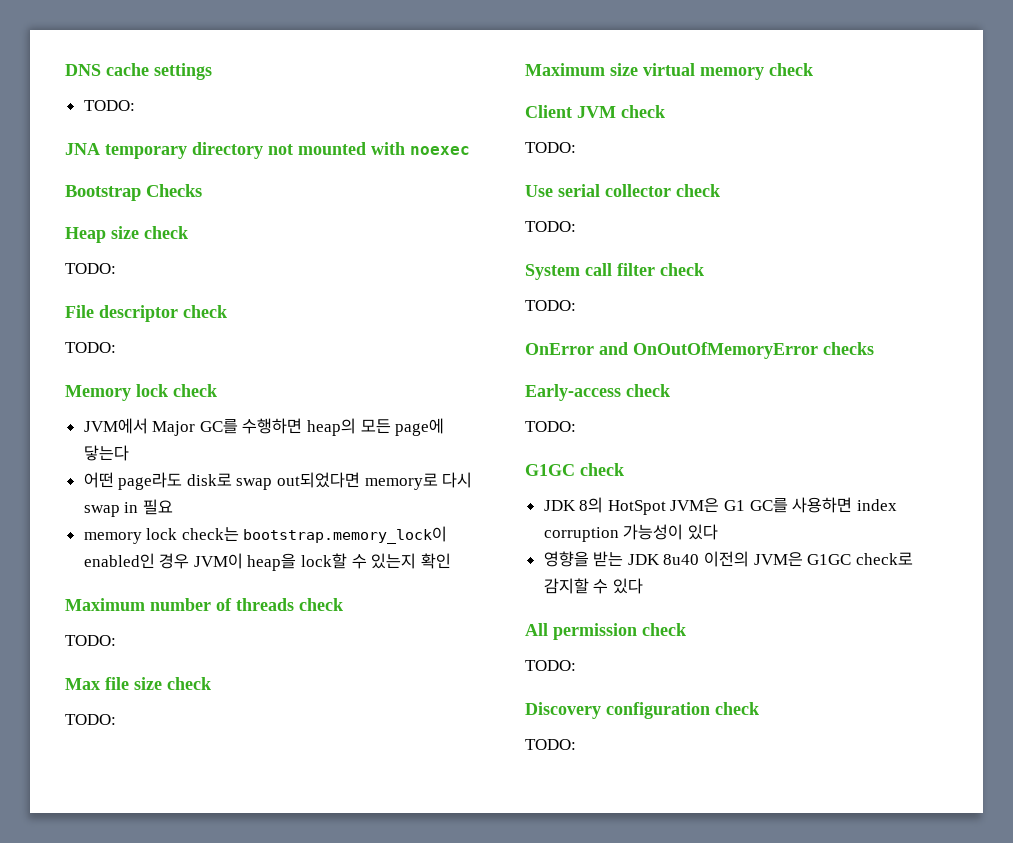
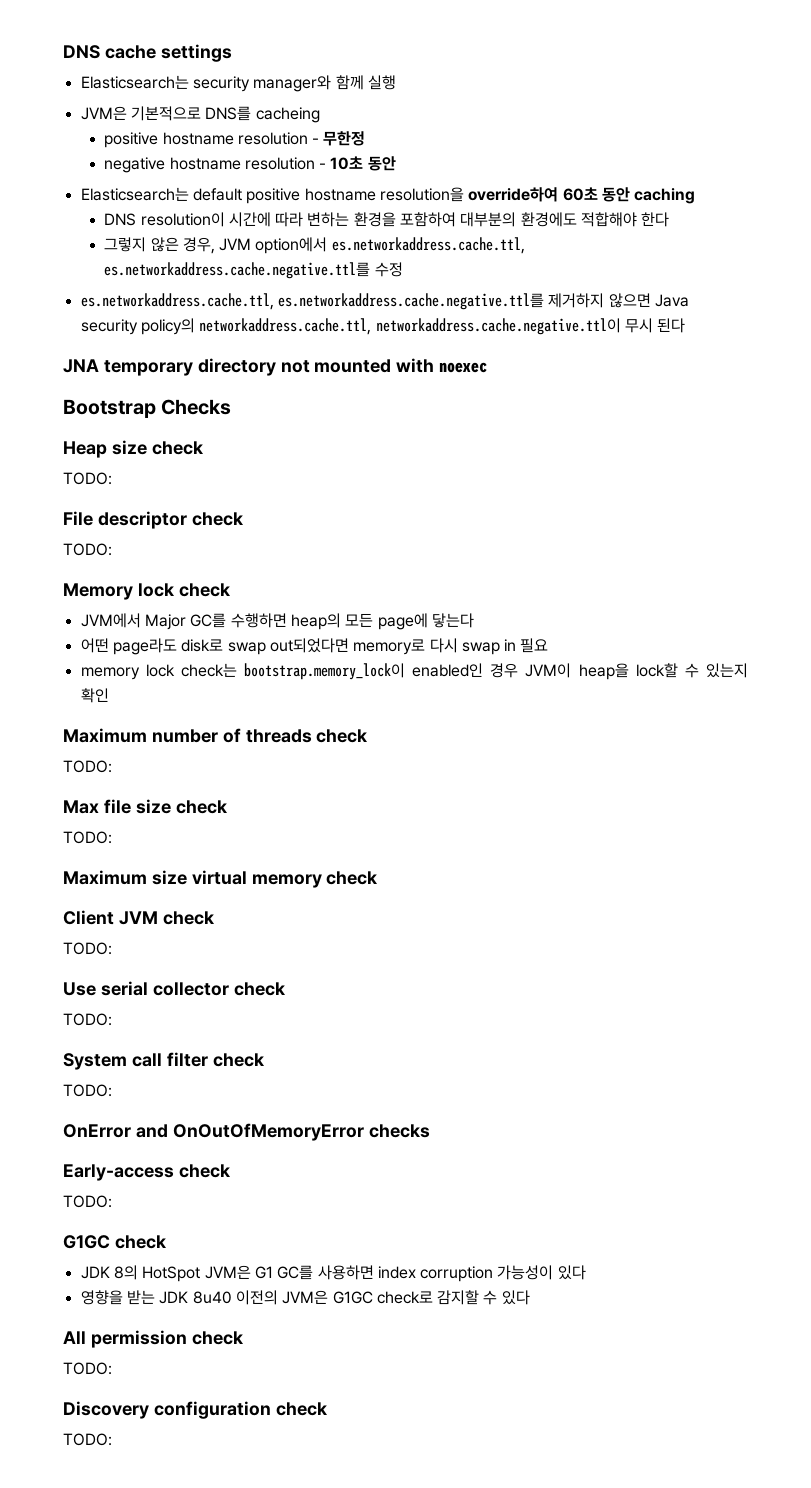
  DNS cache settings
- TODO:
+ Elasticsearch는 security manager와 함께 실행
+ JVM은 기본적으로 DNS를 cacheing
+ positive hostname resolution - 무한정
+ negative hostname resolution - 10초 동안
+ Elasticsearch는 default positive hostname resolution을 override하여 60초 동안 caching
+ DNS resolution이 시간에 따라 변하는 환경을 포함하여 대부분의 환경에도 적합해야 한다
+ 그렇지 않은 경우, JVM option에서 es.networkaddress.cache.ttl, es.networkaddress.cache.negative.ttl를 수정
+ es.networkaddress.cache.ttl, es.networkaddress.cache.negative.ttl를 제거하지 않으면 Java security policy의 networkaddress.cache.ttl, networkaddress.cache.negative.ttl이 무시 된다

